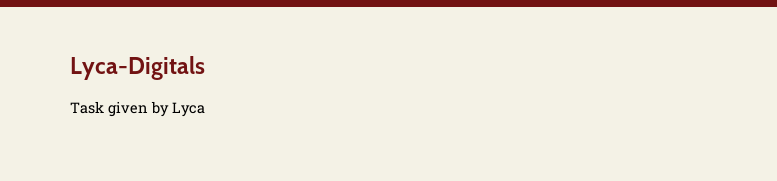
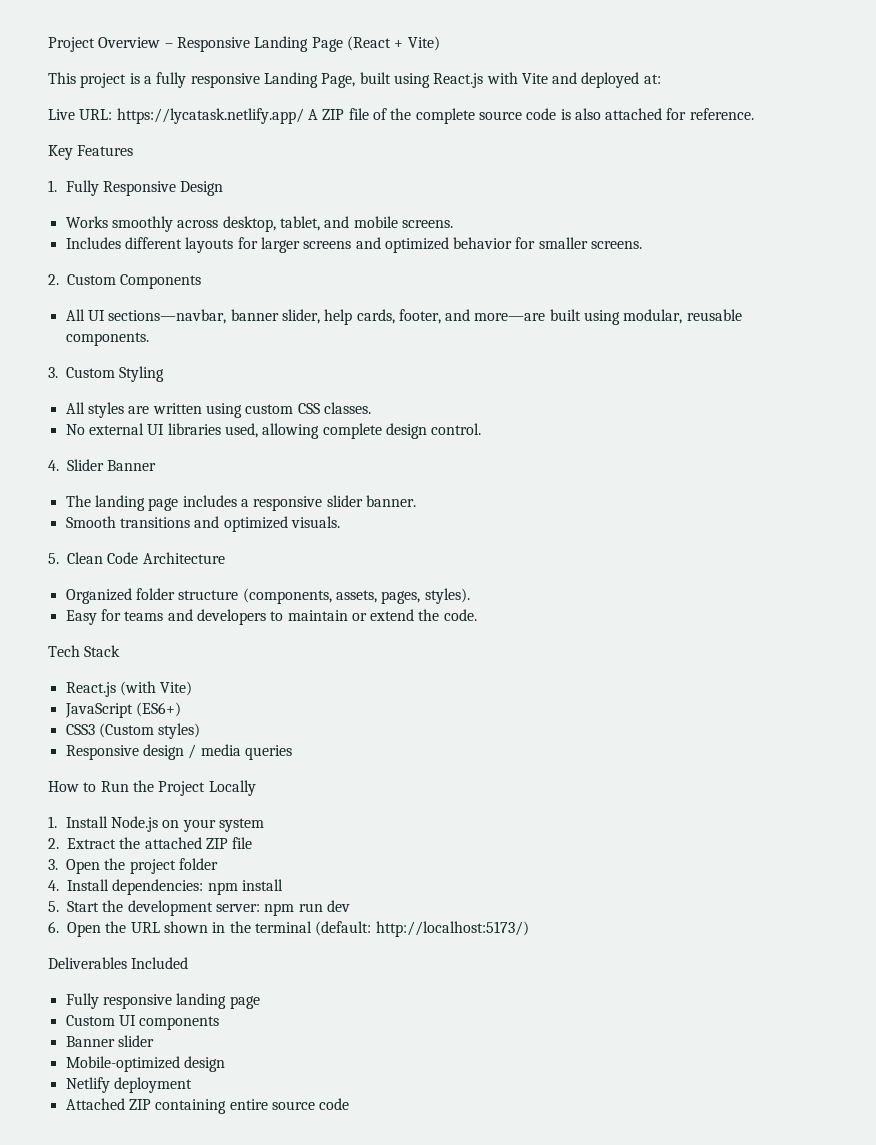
- Lyca-Digitals
- Task given by Lyca
+ Project Overview – Responsive Landing Page (React + Vite)
+ This project is a fully responsive Landing Page, built using React.js with Vite and deployed at:
+ Live URL: https://lycatask.netlify.app/ A ZIP file of the complete source code is also attached for reference.
+ Key Features
+ 1. Fully Responsive Design
+ Works smoothly across desktop, tablet, and mobile screens.
+ Includes different layouts for larger screens and optimized behavior for smaller screens.
+ 2. Custom Components
+ All UI sections—navbar, banner slider, help cards, footer, and more—are built using modular, reusable components.
+ 3. Custom Styling
+ All styles are written using custom CSS classes.
+ No external UI libraries used, allowing complete design control.
+ 4. Slider Banner
+ The landing page includes a responsive slider banner.
+ Smooth transitions and optimized visuals.
+ 5. Clean Code Architecture
+ Organized folder structure (components, assets, pages, styles).
+ Easy for teams and developers to maintain or extend the code.
+ Tech Stack
+ React.js (with Vite)
+ JavaScript (ES6+)
+ CSS3 (Custom styles)
+ Responsive design / media queries
+ How to Run the Project Locally
+ 1. Install Node.js on your system
+ 2. Extract the attached ZIP file
+ 3. Open the project folder
+ 4. Install dependencies: npm install
+ 5. Start the development server: npm run dev
+ 6. Open the URL shown in the terminal (default: http://localhost:5173/)
+ Deliverables Included
+ Fully responsive landing page
+ Custom UI components
+ Banner slider
+ Mobile-optimized design
+ Netlify deployment
+ Attached ZIP containing entire source code

